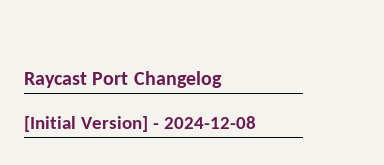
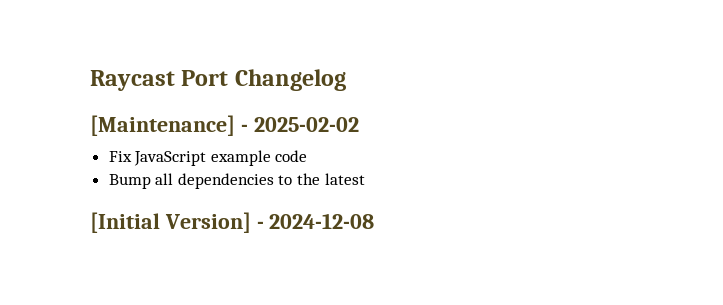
+ [Maintenance] - 2025-02-02
+ Fix JavaScript example code
+ Bump all dependencies to the latest

